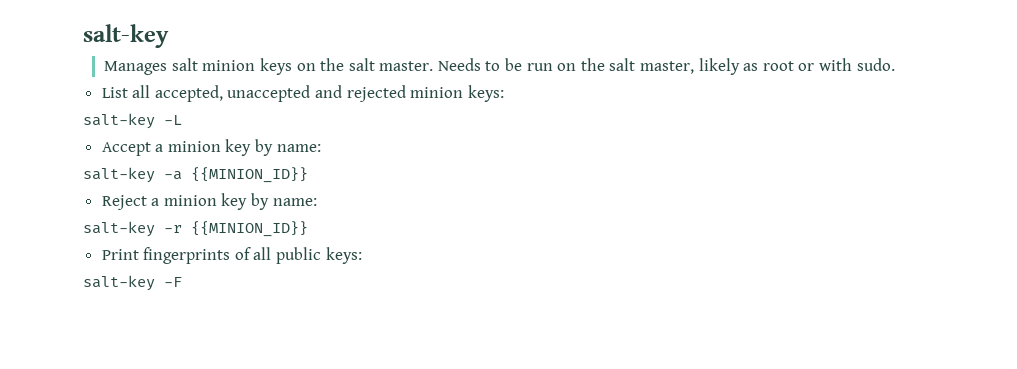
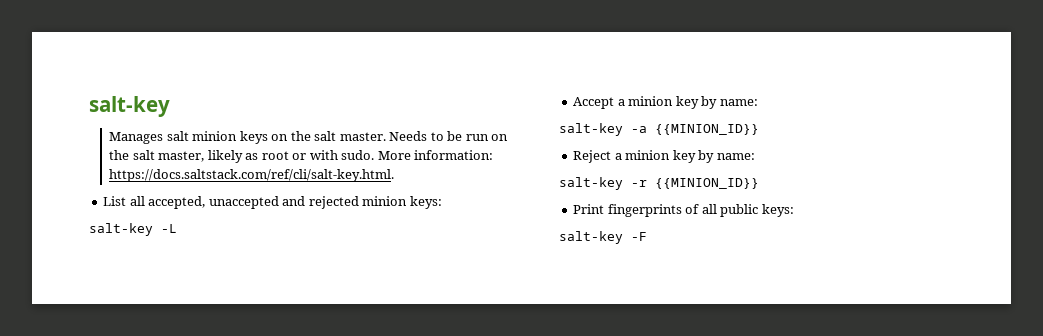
+ More information: https://docs.saltstack.com/ref/cli/salt-key.html.

